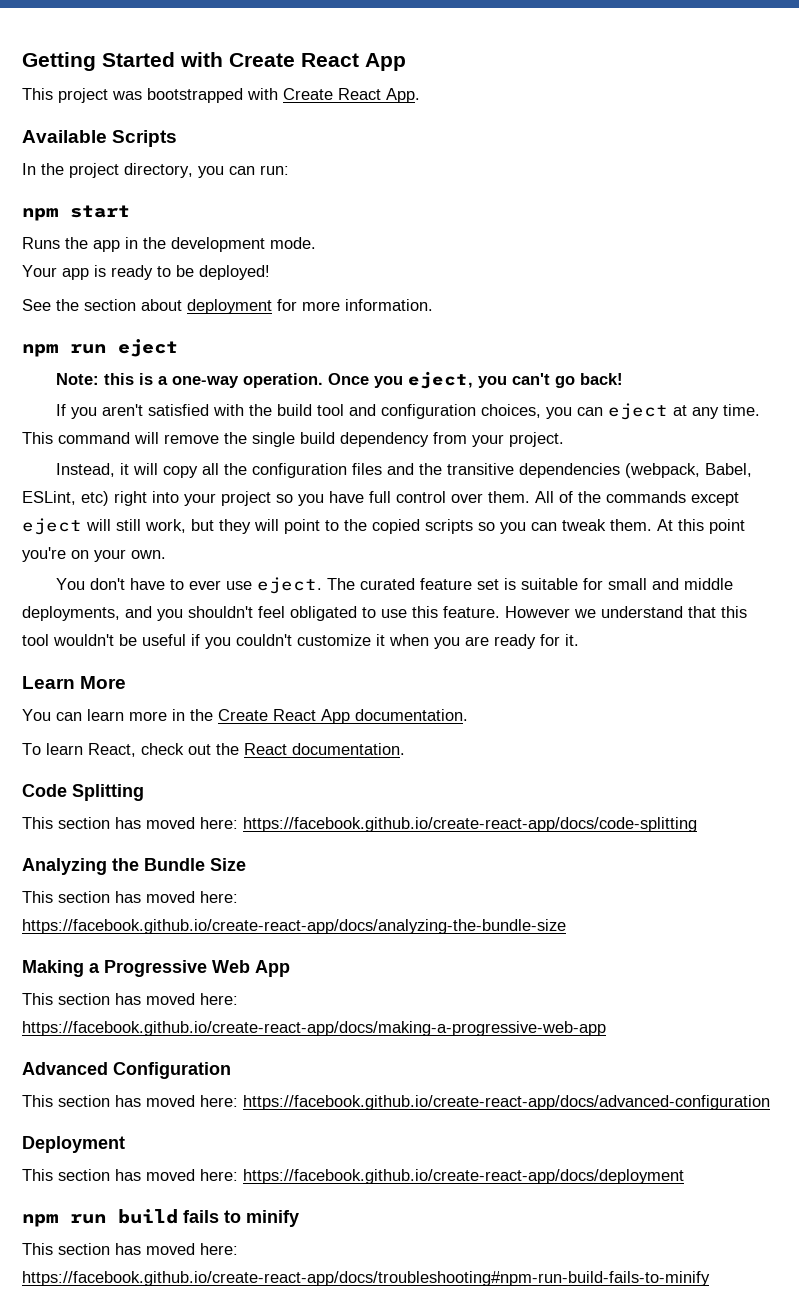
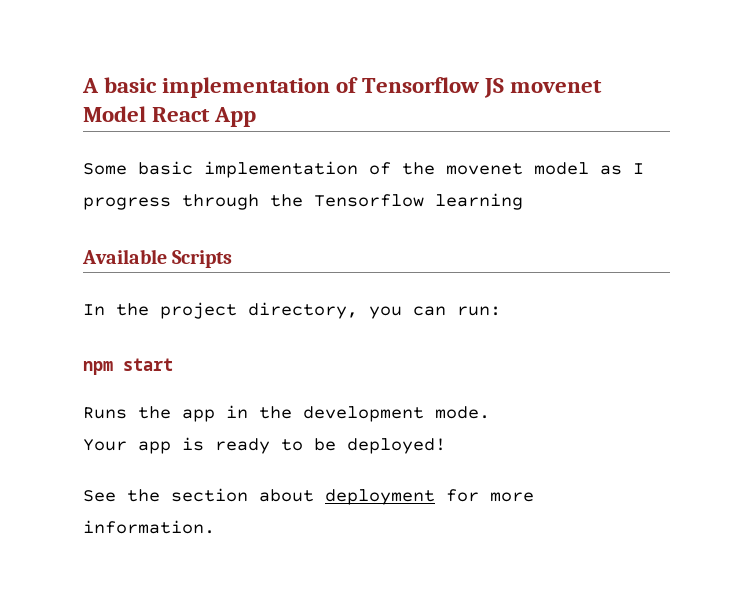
- Getting Started with Create React App
- This project was bootstrapped with Create React App.
+ A basic implementation of Tensorflow JS movenet Model React App
+ Some basic implementation of the movenet model as I progress through the Tensorflow learning
- npm run eject
- Note: this is a one-way operation. Once you eject, you can't go back!
- If you aren't satisfied with the build tool and configuration choices, you can eject at any time. This command will remove the single build dependency from your project.
- Instead, it will copy all the configuration files and the transitive dependencies (webpack, Babel, ESLint, etc) right into your project so you have full control over them. All of the commands except eject will still work, but they will point to the copied scripts so you can tweak them. At this point you're on your own.
- You don't have to ever use eject. The curated feature set is suitable for small and middle deployments, and you shouldn't feel obligated to use this feature. However we understand that this tool wouldn't be useful if you couldn't customize it when you are ready for it.
- Learn More
- You can learn more in the Create React App documentation.
- To learn React, check out the React documentation.
- Code Splitting
- This section has moved here: https://facebook.github.io/create-react-app/docs/code-splitting
- Analyzing the Bundle Size
- This section has moved here: https://facebook.github.io/create-react-app/docs/analyzing-the-bundle-size
- Making a Progressive Web App
- This section has moved here: https://facebook.github.io/create-react-app/docs/making-a-progressive-web-app
- Advanced Configuration
- This section has moved here: https://facebook.github.io/create-react-app/docs/advanced-configuration
- Deployment
- This section has moved here: https://facebook.github.io/create-react-app/docs/deployment
- npm run build fails to minify
- This section has moved here: https://facebook.github.io/create-react-app/docs/troubleshooting#npm-run-build-fails-to-minify

